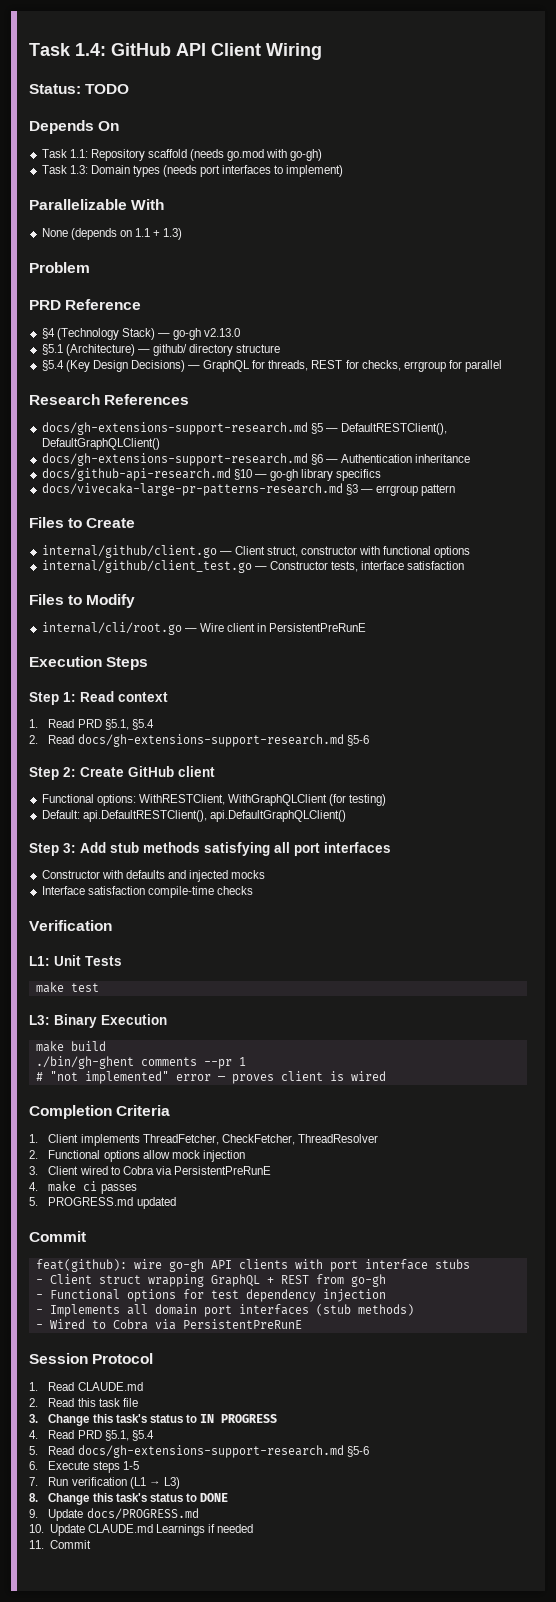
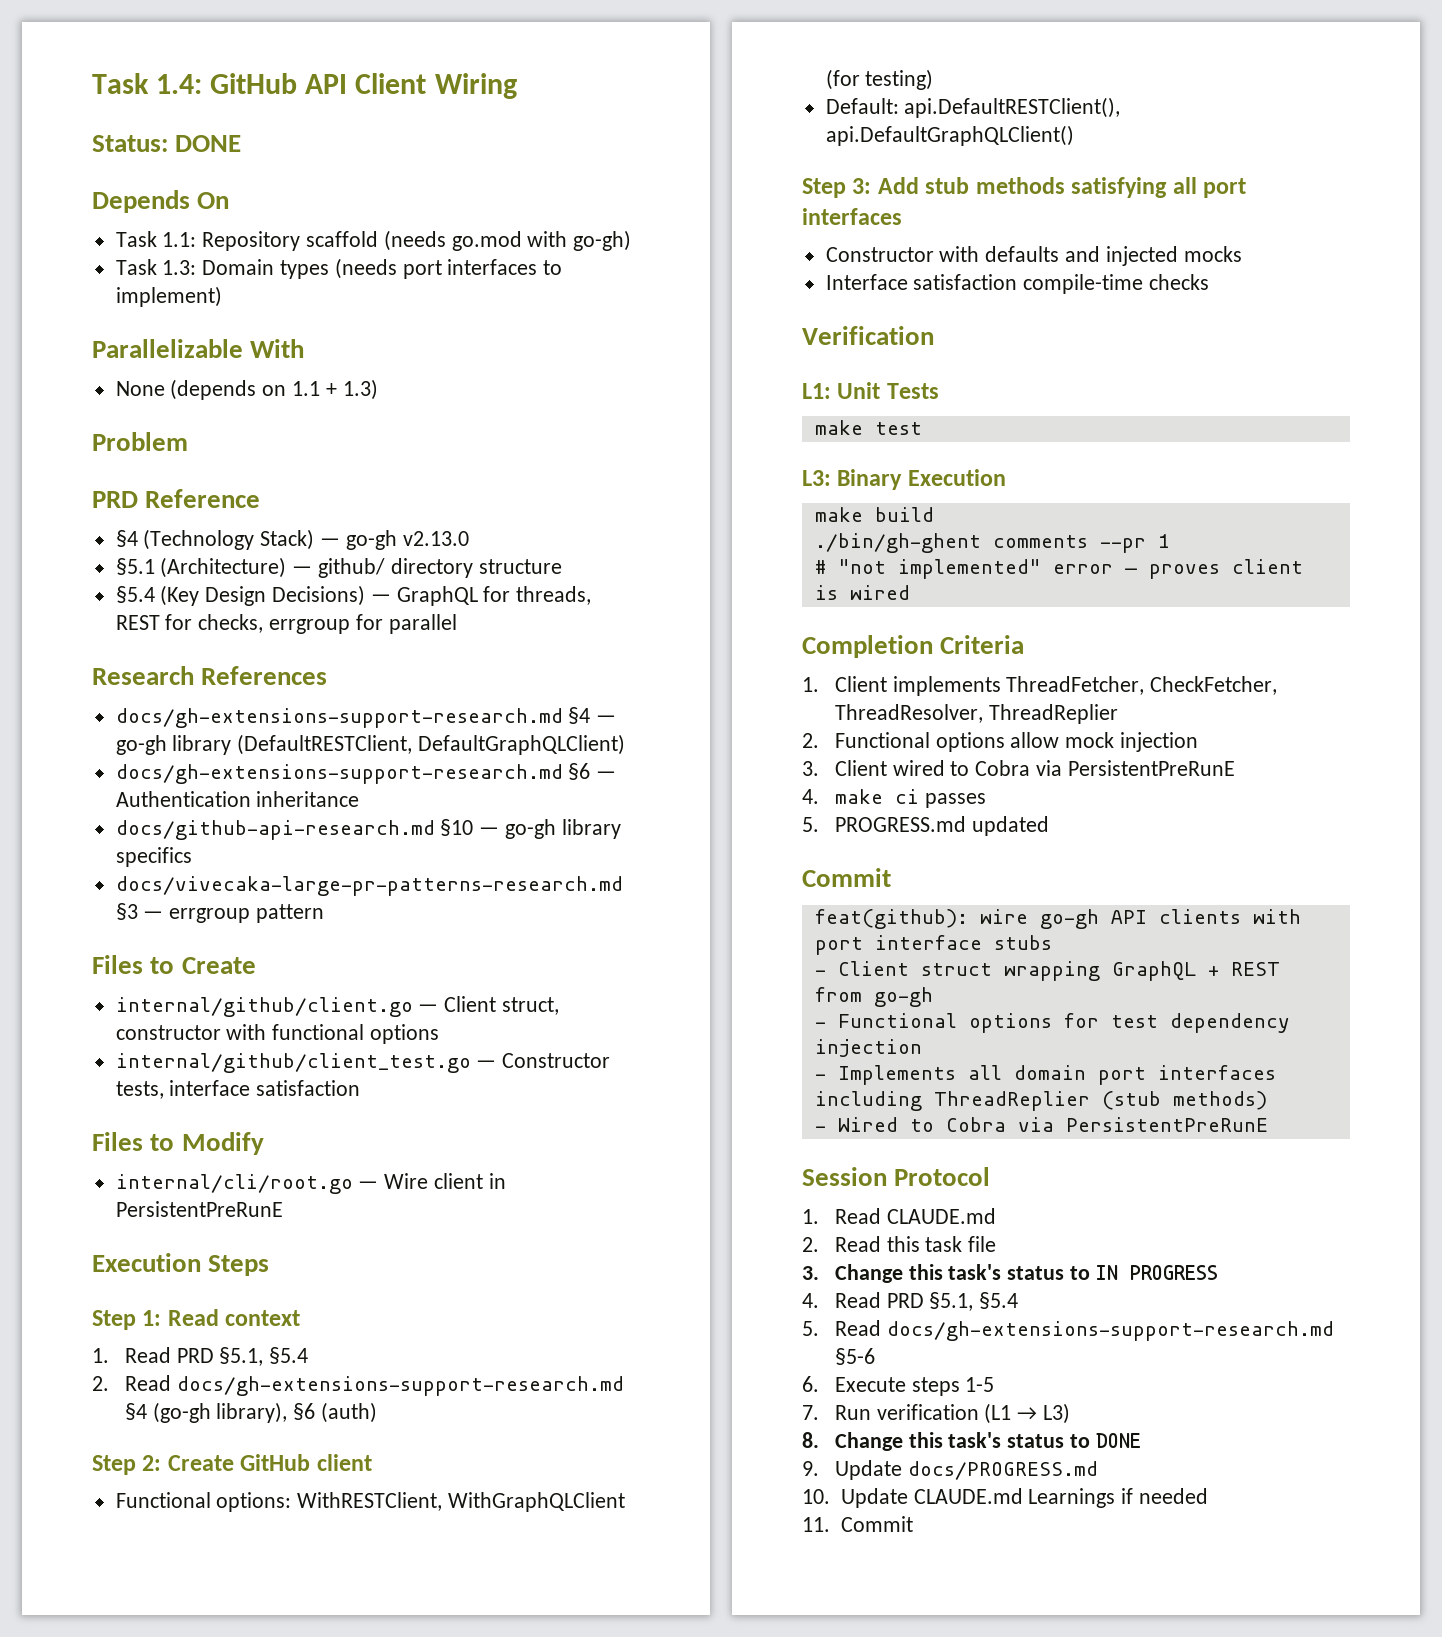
- Status: TODO
+ Status: DONE
- docs/gh-extensions-support-research.md §5 — DefaultRESTClient(), DefaultGraphQLClient()
+ docs/gh-extensions-support-research.md §4 — go-gh library (DefaultRESTClient, DefaultGraphQLClient)
- 2. Read docs/gh-extensions-support-research.md §5-6
+ 2. Read docs/gh-extensions-support-research.md §4 (go-gh library), §6 (auth)
- 1. Client implements ThreadFetcher, CheckFetcher, ThreadResolver
+ 1. Client implements ThreadFetcher, CheckFetcher, ThreadResolver, ThreadReplier
- - Implements all domain port interfaces (stub methods)
+ - Implements all domain port interfaces including ThreadReplier (stub methods)

